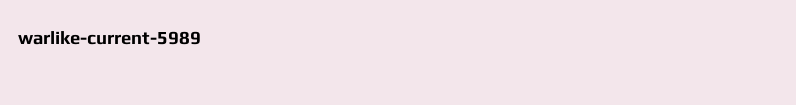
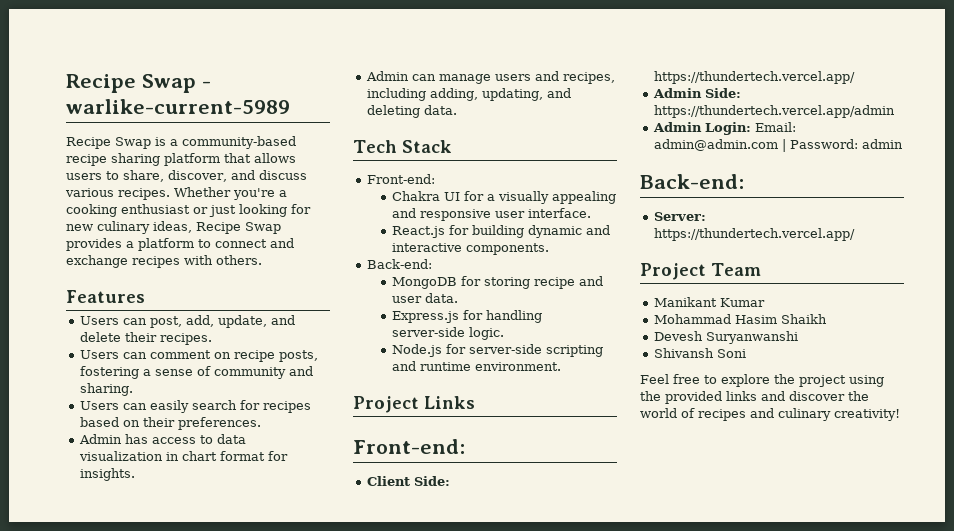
- warlike-current-5989
+ Recipe Swap - warlike-current-5989
+ Recipe Swap is a community-based recipe sharing platform that allows users to share, discover, and discuss various recipes. Whether you're a cooking enthusiast or just looking for new culinary ideas, Recipe Swap provides a platform to connect and exchange recipes with others.
+ Features
+ Users can post, add, update, and delete their recipes.
+ Users can comment on recipe posts, fostering a sense of community and sharing.
+ Users can easily search for recipes based on their preferences.
+ Admin has access to data visualization in chart format for insights.
+ Admin can manage users and recipes, including adding, updating, and deleting data.
+ Tech Stack
+ Front-end:
+ Chakra UI for a visually appealing and responsive user interface.
+ React.js for building dynamic and interactive components.
+ Back-end:
+ MongoDB for storing recipe and user data.
+ Express.js for handling server-side logic.
+ Node.js for server-side scripting and runtime environment.
+ Project Links
+ Front-end:
+ Client Side: https://thundertech.vercel.app/
+ Admin Side: https://thundertech.vercel.app/admin
+ Admin Login: Email: admin@admin.com | Password: admin
+ Back-end:
+ Server: https://thundertech.vercel.app/
+ Project Team
+ Manikant Kumar
+ Mohammad Hasim Shaikh
+ Devesh Suryanwanshi
+ Shivansh Soni
+ Feel free to explore the project using the provided links and discover the world of recipes and culinary creativity!

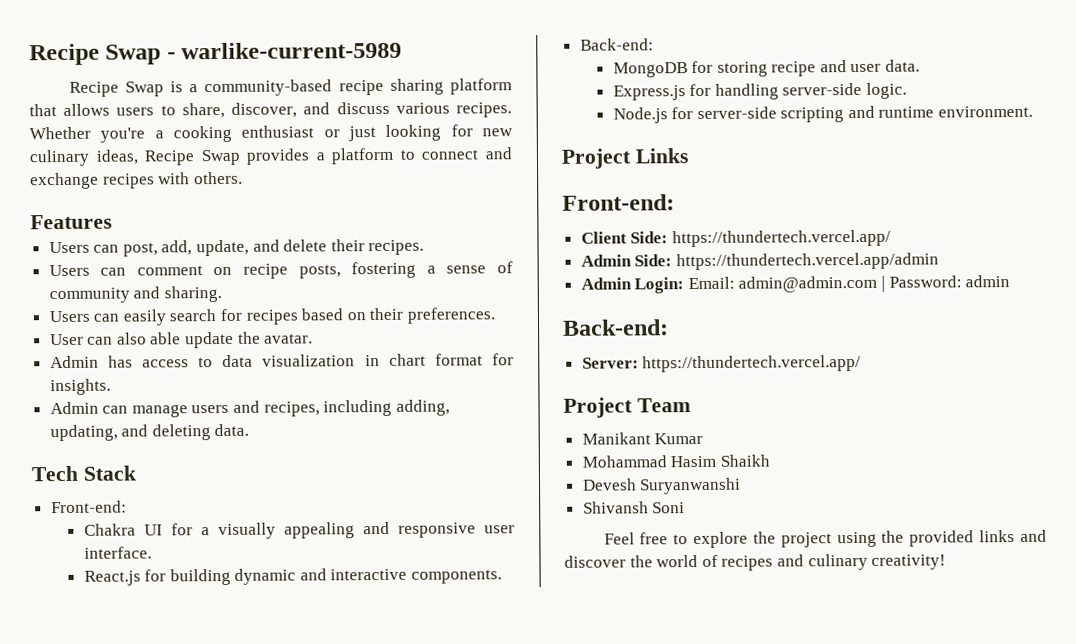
+ User can also able update the avatar.

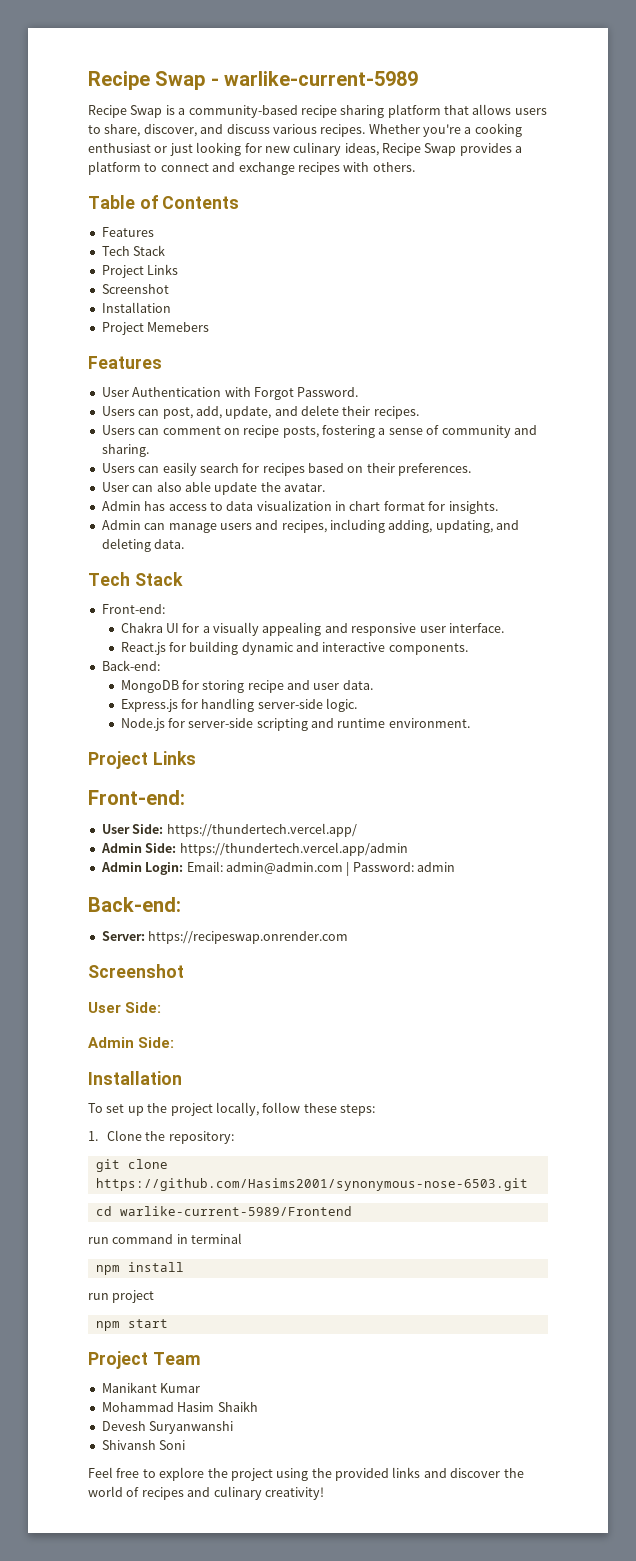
+ Table of Contents
  Features
+ Tech Stack
+ Project Links
+ Screenshot
+ Installation
+ Project Memebers
+ Features
+ User Authentication with Forgot Password.
- Client Side: https://thundertech.vercel.app/
+ User Side: https://thundertech.vercel.app/
- Server: https://thundertech.vercel.app/
+ Server: https://recipeswap.onrender.com
+ Screenshot
+ User Side:
+ Admin Side:
+ Installation
+ To set up the project locally, follow these steps:
+ 1. Clone the repository:
+ git clone https://github.com/Hasims2001/synonymous-nose-6503.git
+ cd warlike-current-5989/Frontend
+ run command in terminal
+ npm install
+ run project
+ npm start

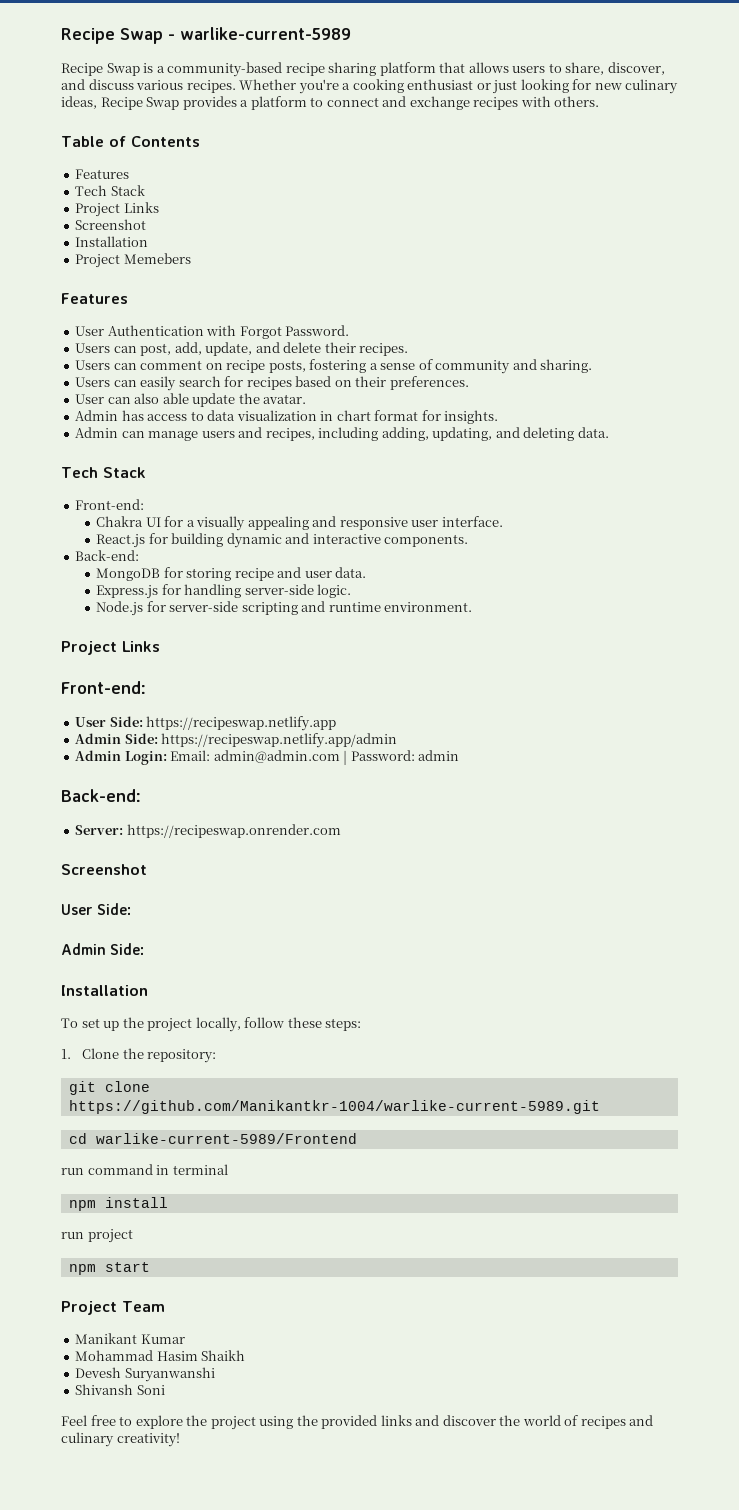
- User Side: https://thundertech.vercel.app/
- Admin Side: https://thundertech.vercel.app/admin
+ User Side: https://recipeswap.netlify.app
+ Admin Side: https://recipeswap.netlify.app/admin
- git clone https://github.com/Hasims2001/synonymous-nose-6503.git
+ git clone https://github.com/Manikantkr-1004/warlike-current-5989.git

